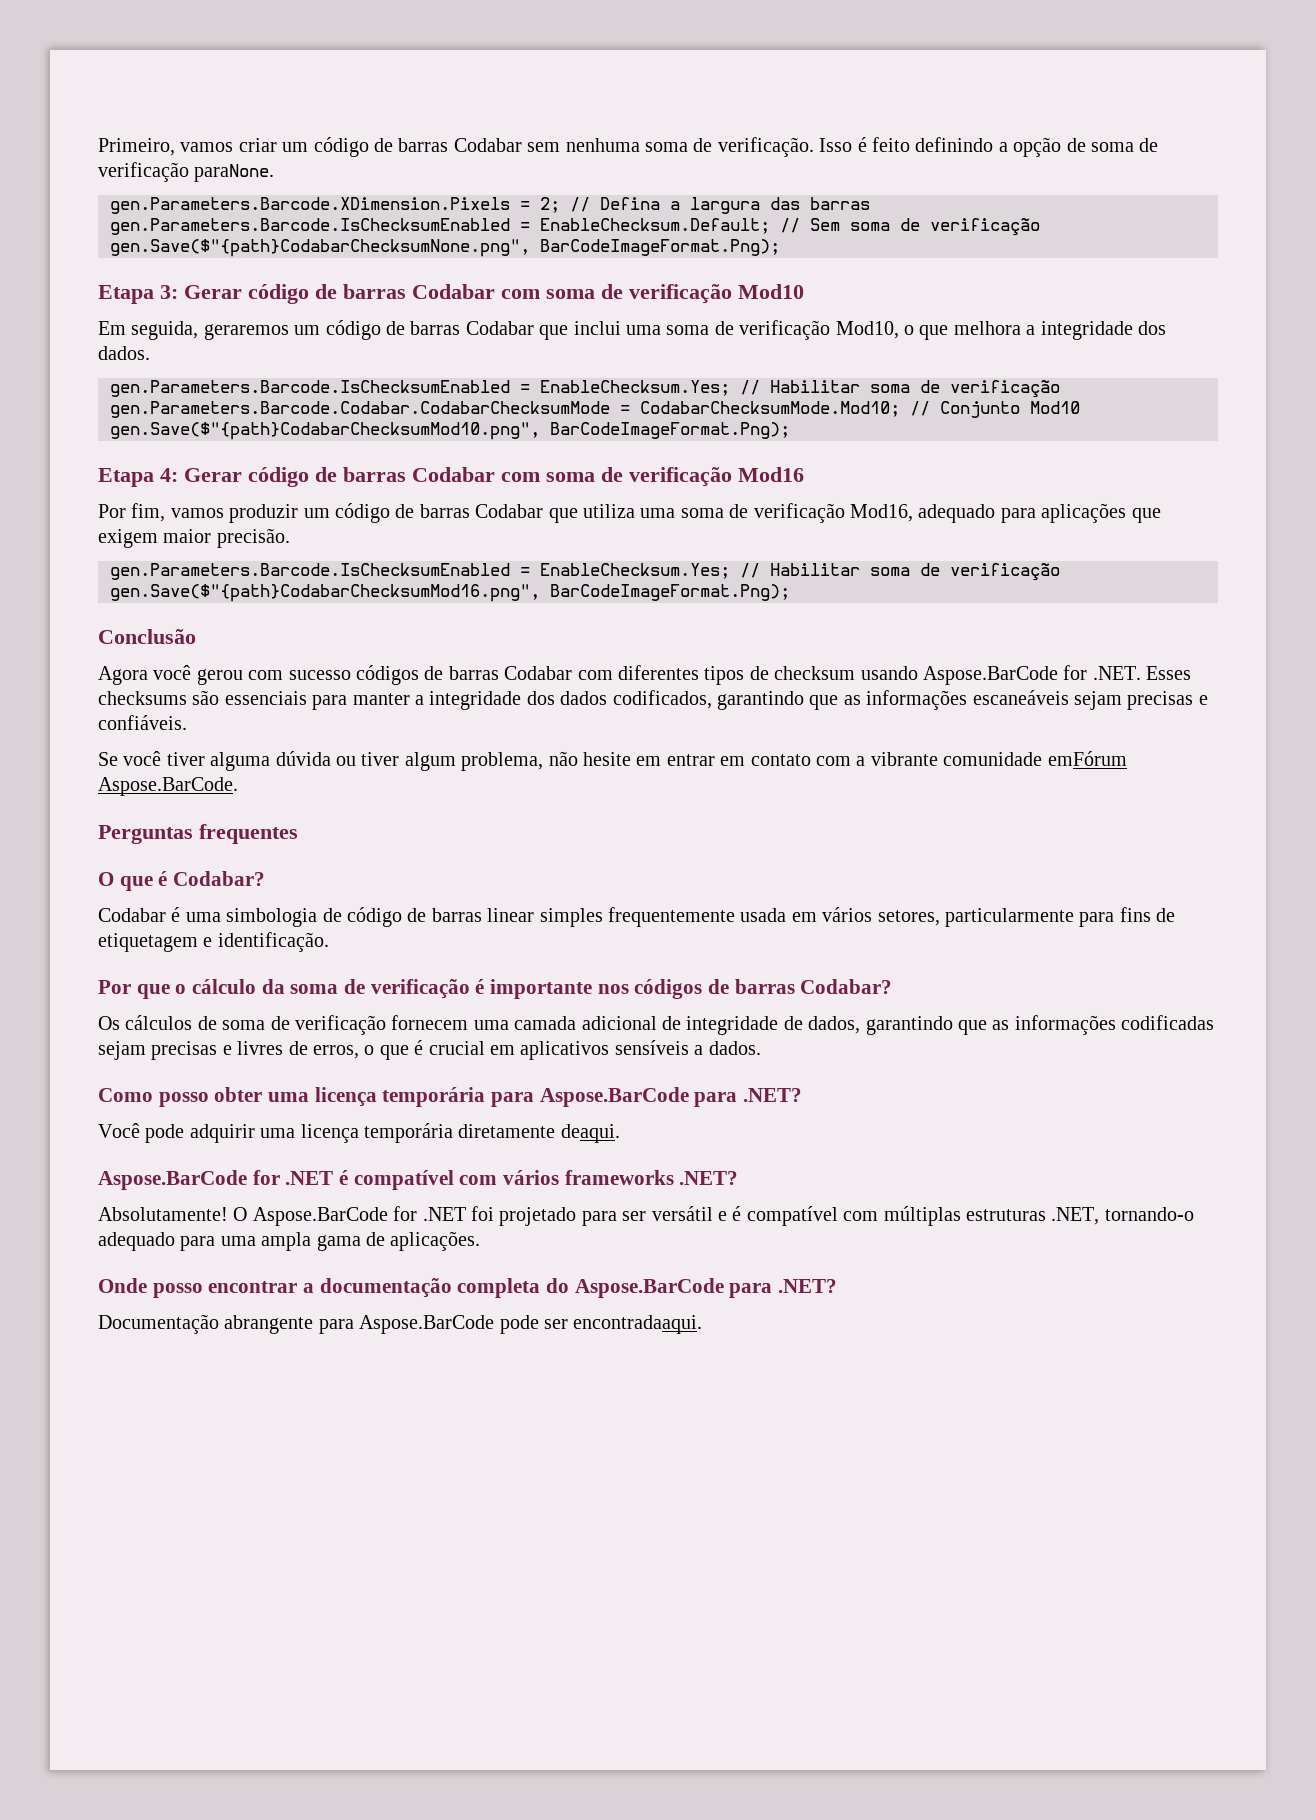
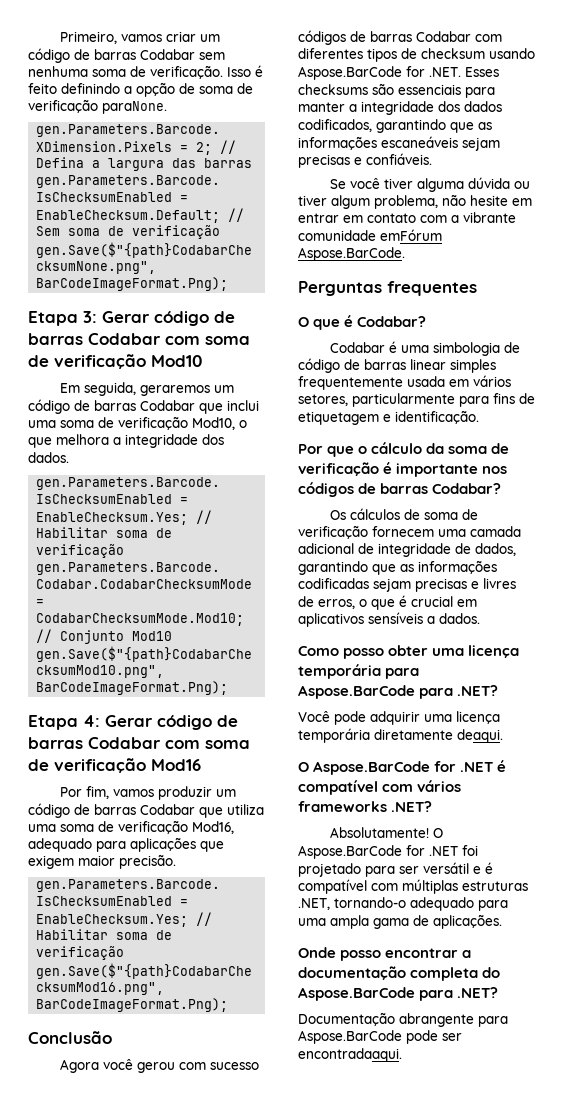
- Aspose.BarCode for .NET é compatível com vários frameworks .NET?
+ O Aspose.BarCode for .NET é compatível com vários frameworks .NET?

